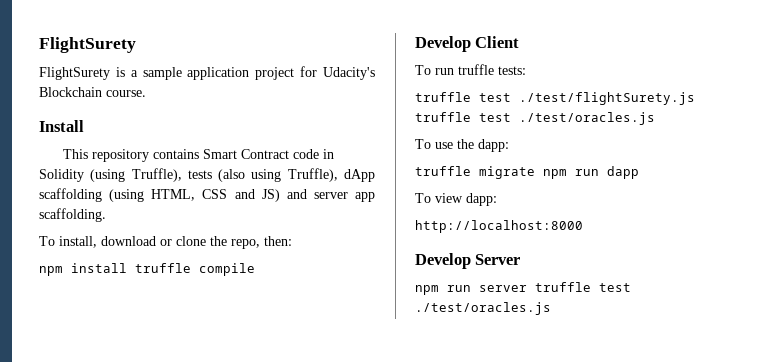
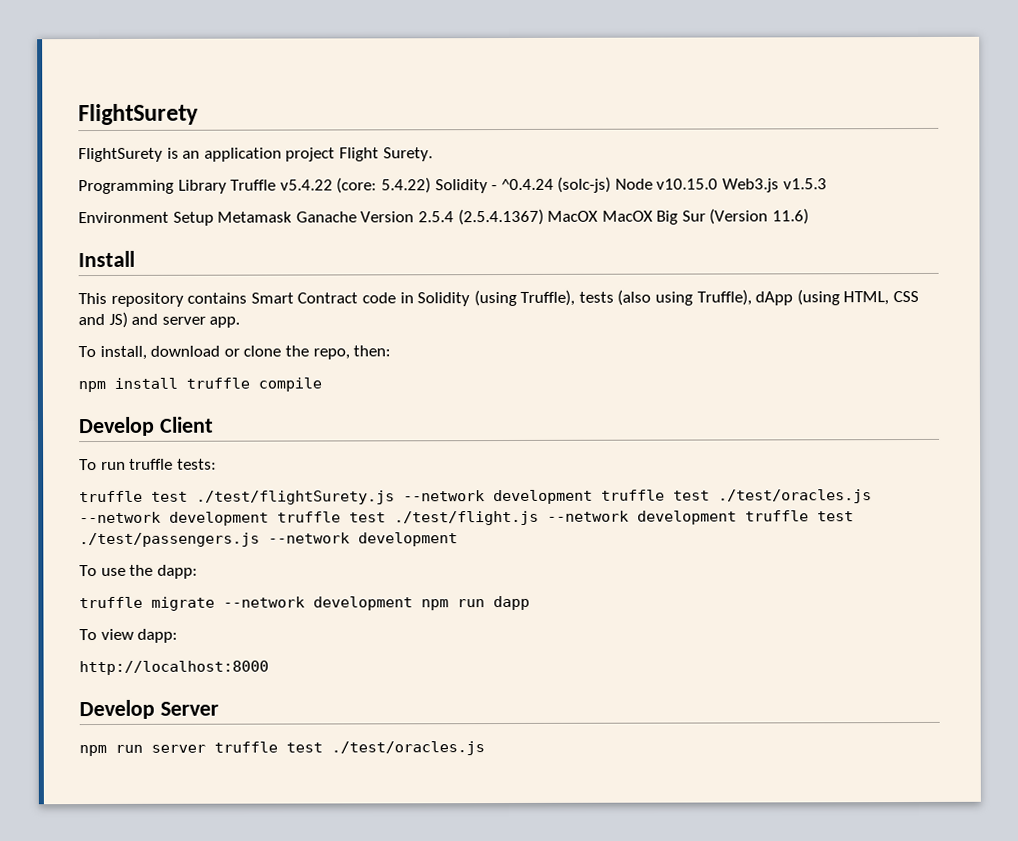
- FlightSurety is a sample application project for Udacity's Blockchain course.
+ FlightSurety is an application project Flight Surety.
+ Programming Library Truffle v5.4.22 (core: 5.4.22) Solidity - ^0.4.24 (solc-js) Node v10.15.0 Web3.js v1.5.3
+ Environment Setup Metamask Ganache Version 2.5.4 (2.5.4.1367) MacOX MacOX Big Sur (Version 11.6)
- This repository contains Smart Contract code in Solidity (using Truffle), tests (also using Truffle), dApp scaffolding (using HTML, CSS and JS) and server app scaffolding.
+ This repository contains Smart Contract code in Solidity (using Truffle), tests (also using Truffle), dApp (using HTML, CSS and JS) and server app.
- truffle test ./test/flightSurety.js truffle test ./test/oracles.js
+ truffle test ./test/flightSurety.js --network development truffle test ./test/oracles.js --network development truffle test ./test/flight.js --network development truffle test ./test/passengers.js --network development
- truffle migrate npm run dapp
+ truffle migrate --network development npm run dapp

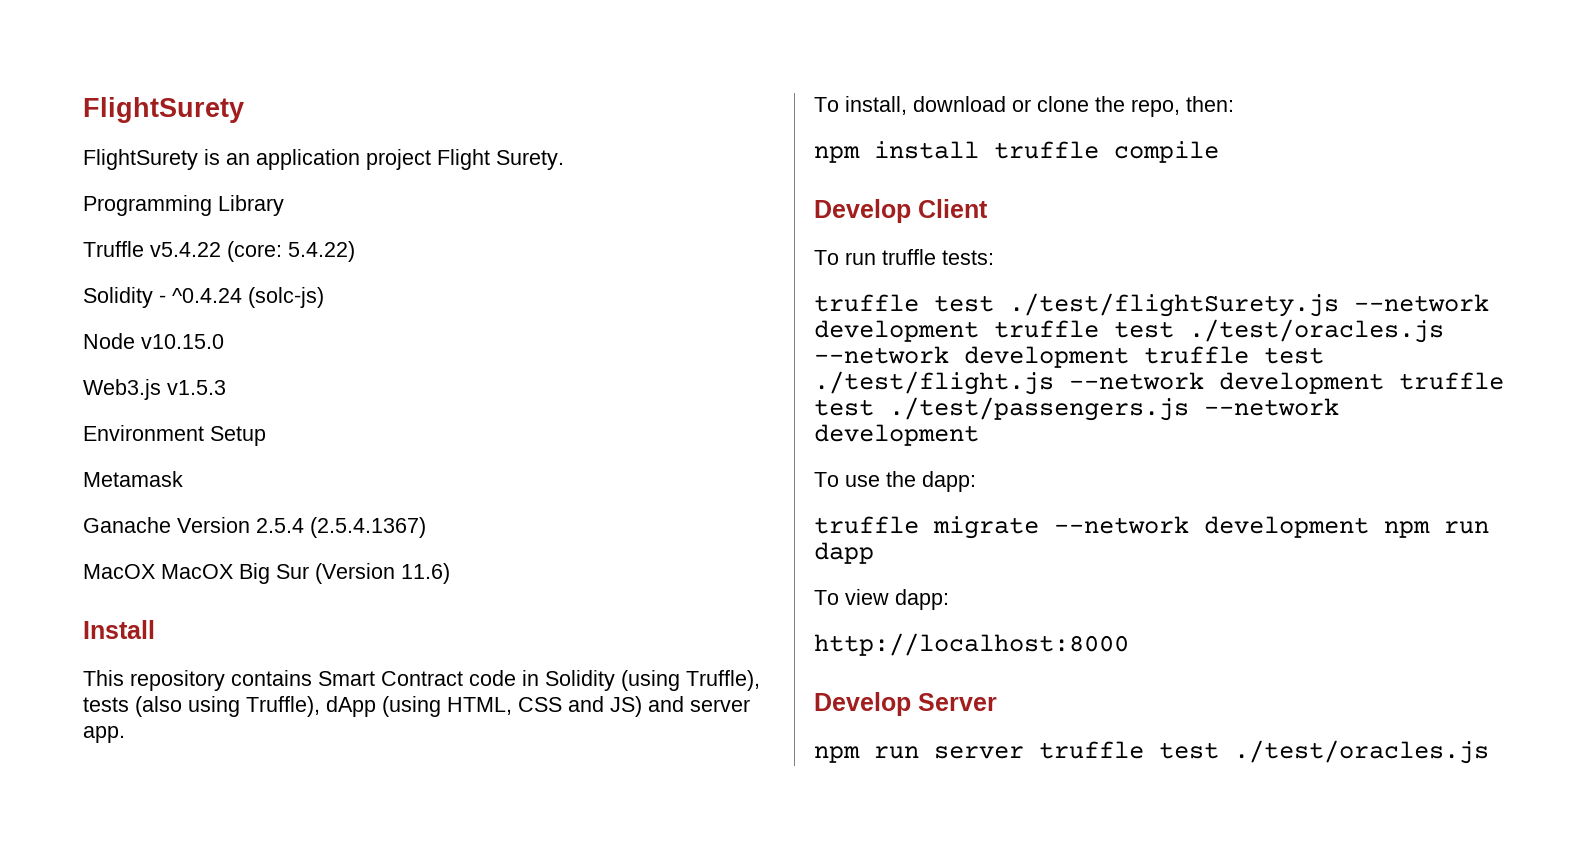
- Programming Library Truffle v5.4.22 (core: 5.4.22) Solidity - ^0.4.24 (solc-js) Node v10.15.0 Web3.js v1.5.3
+ Programming Library
+ Truffle v5.4.22 (core: 5.4.22)
+ Solidity - ^0.4.24 (solc-js)
+ Node v10.15.0
+ Web3.js v1.5.3
- Environment Setup Metamask Ganache Version 2.5.4 (2.5.4.1367) MacOX MacOX Big Sur (Version 11.6)
+ Environment Setup
+ Metamask
+ Ganache Version 2.5.4 (2.5.4.1367)
+ MacOX MacOX Big Sur (Version 11.6)

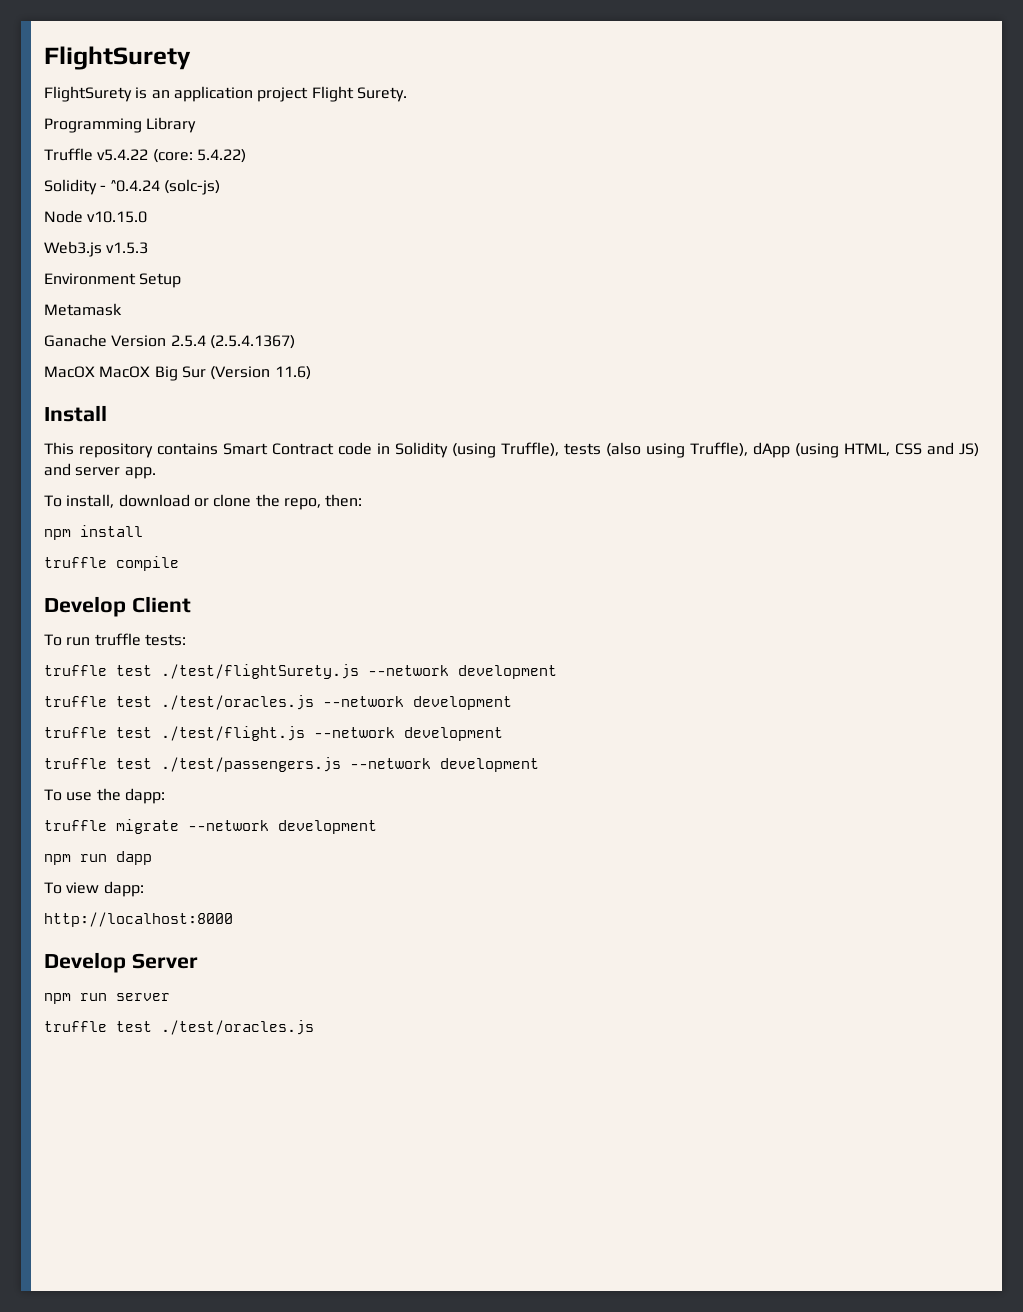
- npm install truffle compile
+ npm install
+ truffle compile
- truffle test ./test/flightSurety.js --network development truffle test ./test/oracles.js --network development truffle test ./test/flight.js --network development truffle test ./test/passengers.js --network development
+ truffle test ./test/flightSurety.js --network development
+ truffle test ./test/oracles.js --network development
+ truffle test ./test/flight.js --network development
+ truffle test ./test/passengers.js --network development
- truffle migrate --network development npm run dapp
+ truffle migrate --network development
+ npm run dapp
- npm run server truffle test ./test/oracles.js
+ npm run server
+ truffle test ./test/oracles.js

